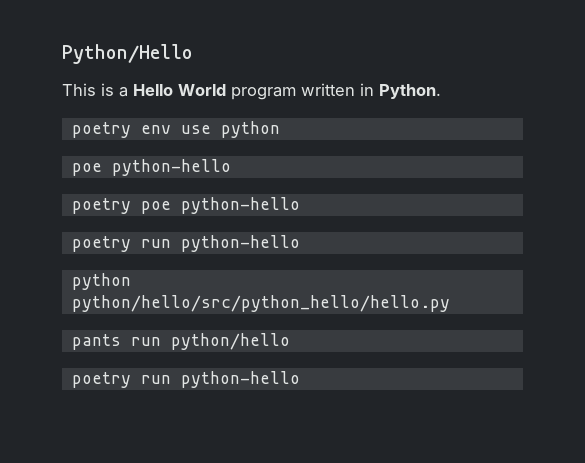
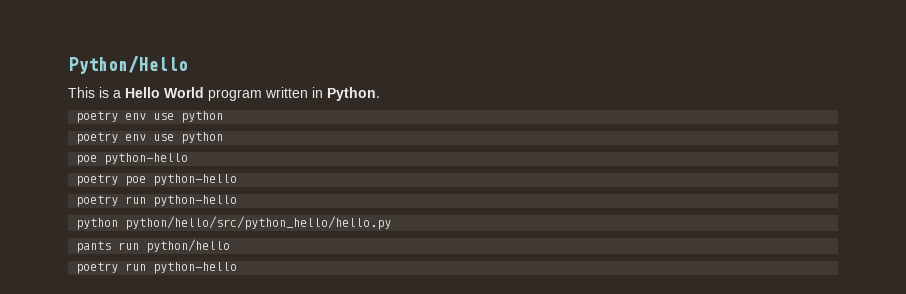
  This is a Hello World program written in Python.
+ poetry env use python

